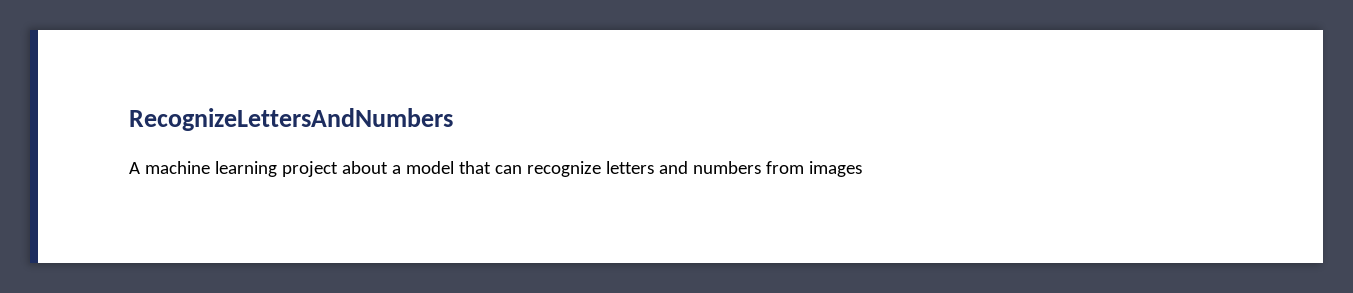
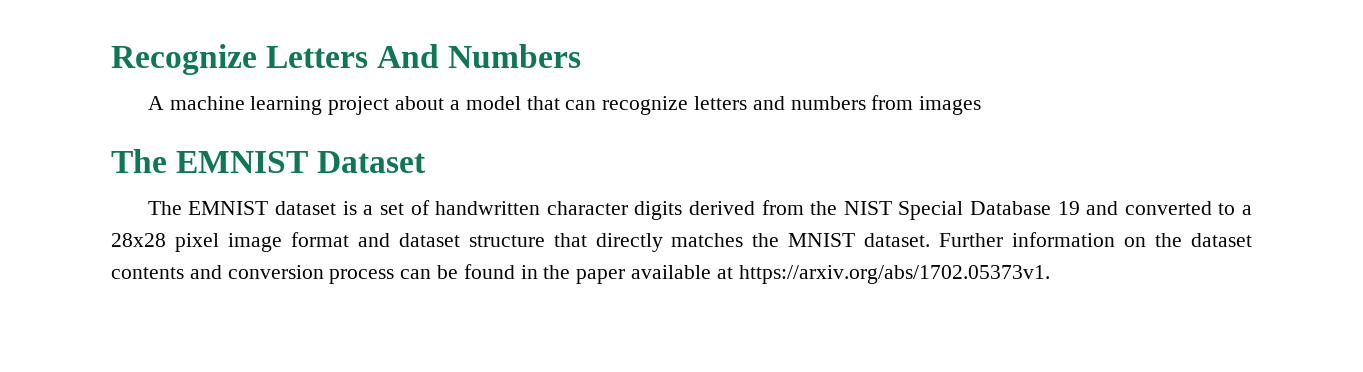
- RecognizeLettersAndNumbers
+ Recognize Letters And Numbers
+ The EMNIST Dataset
+ The EMNIST dataset is a set of handwritten character digits derived from the NIST Special Database 19 and converted to a 28x28 pixel image format and dataset structure that directly matches the MNIST dataset. Further information on the dataset contents and conversion process can be found in the paper available at https://arxiv.org/abs/1702.05373v1.

